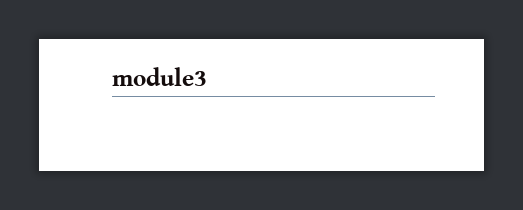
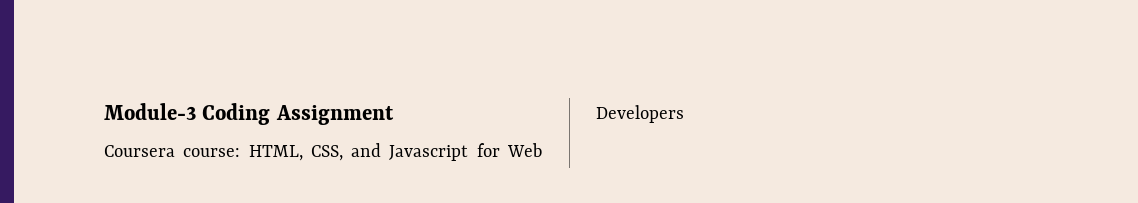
- module3
+ Module-3 Coding Assignment
+ Coursera course: HTML, CSS, and Javascript for Web Developers

